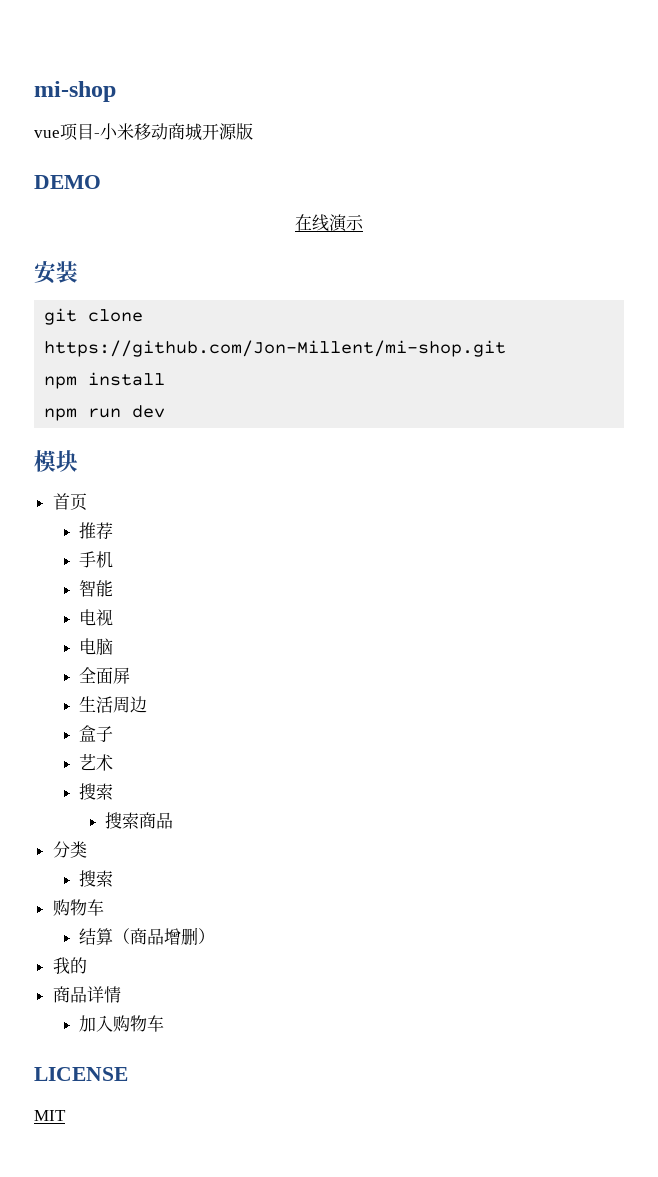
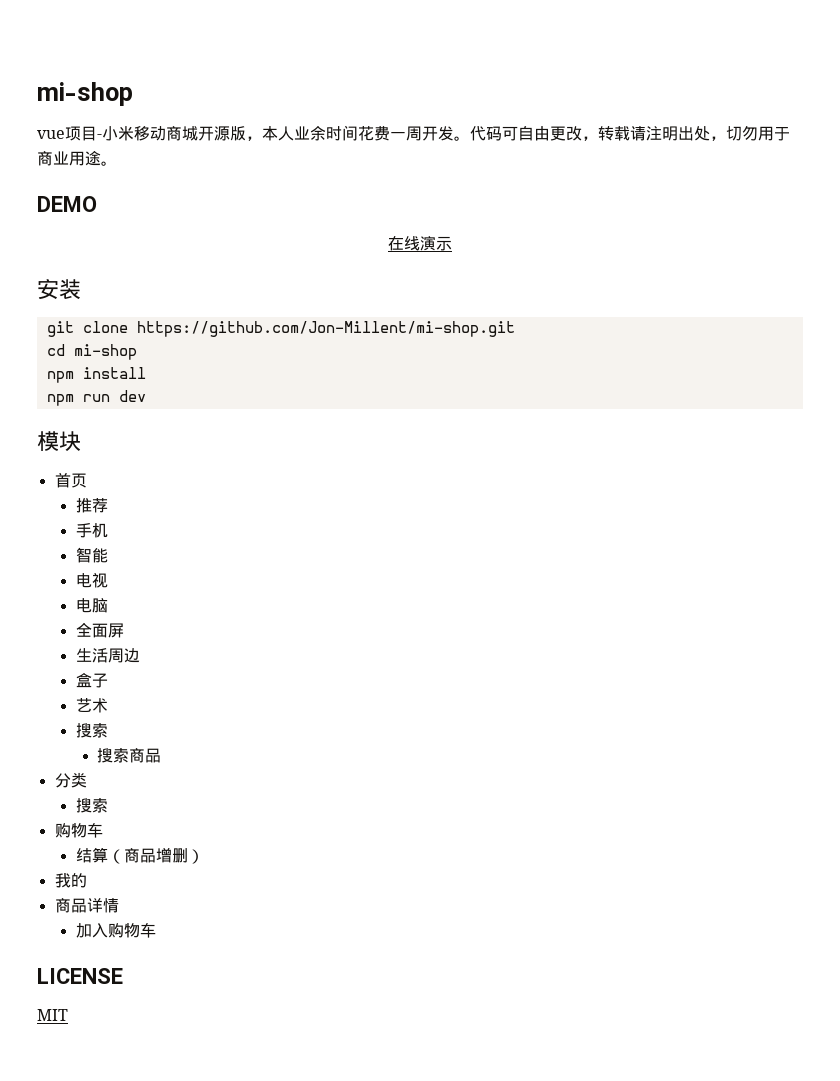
- vue项目-小米移动商城开源版
+ vue项目-小米移动商城开源版，本人业余时间花费一周开发。代码可自由更改，转载请注明出处，切勿用于商业用途。
+ cd mi-shop

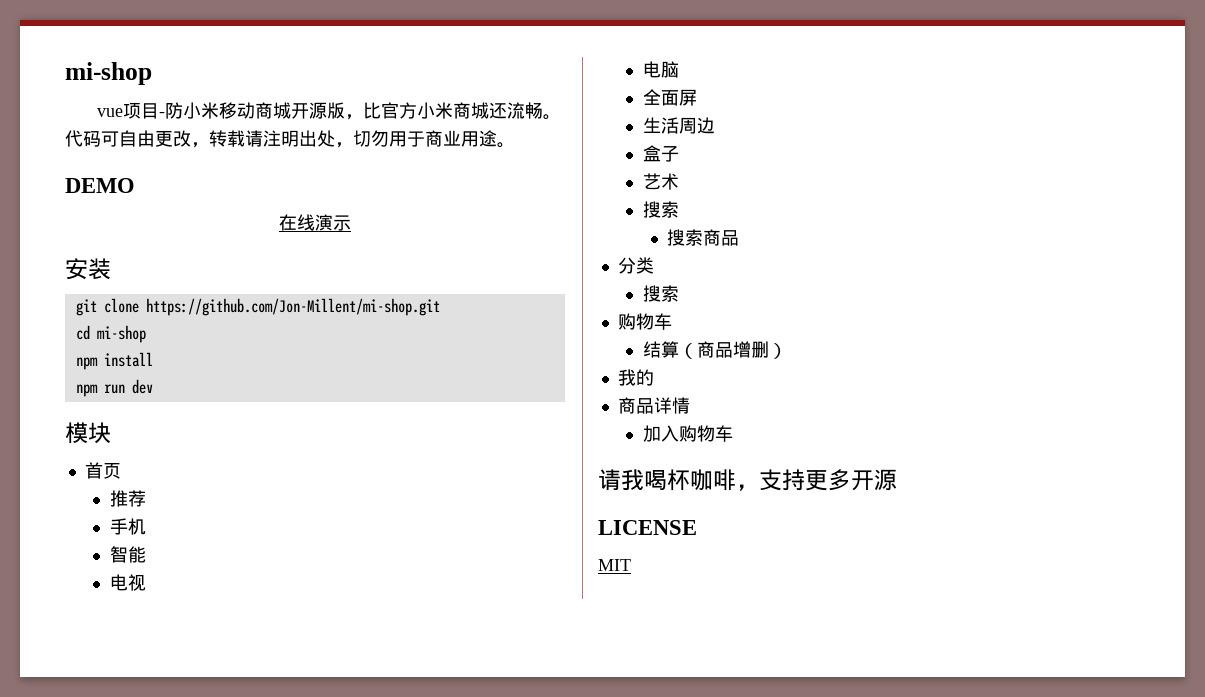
- vue项目-小米移动商城开源版，本人业余时间花费一周开发。
+ vue项目-防小米移动商城开源版，比官方小米商城还流畅。
+ 请我喝杯咖啡，支持更多开源

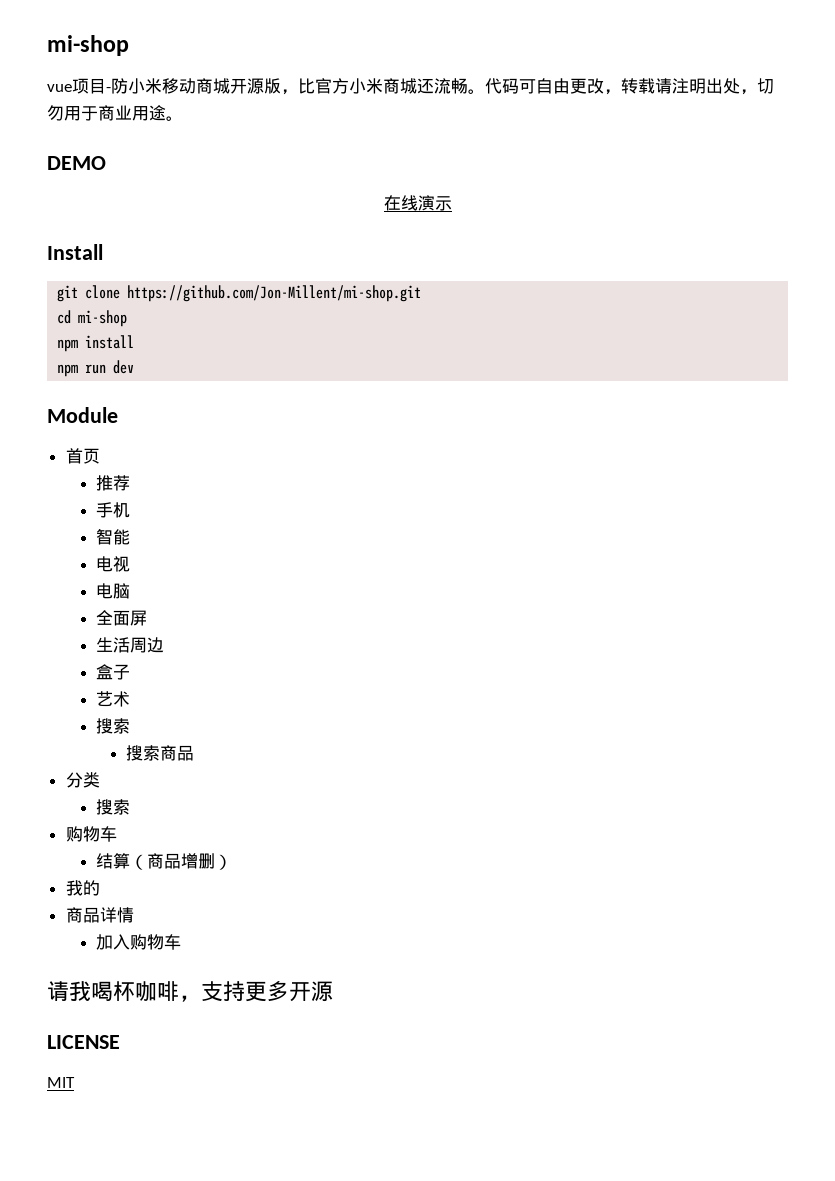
- 安装
+ Install
- 模块
+ Module

